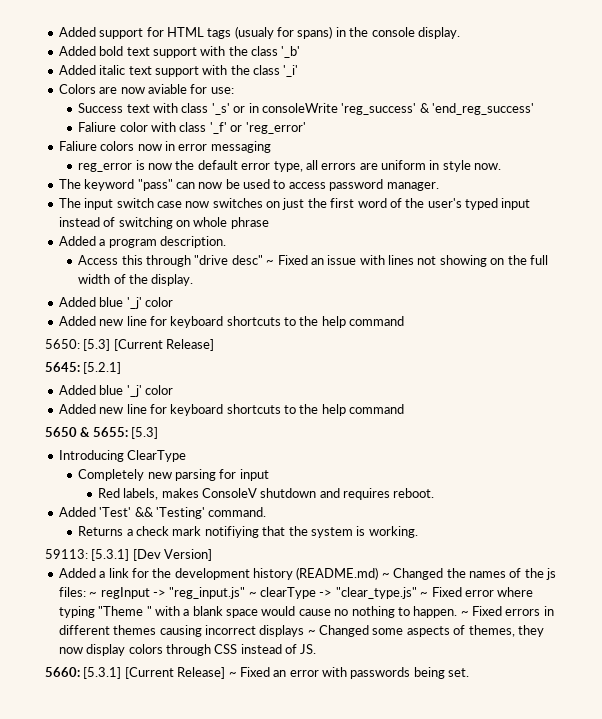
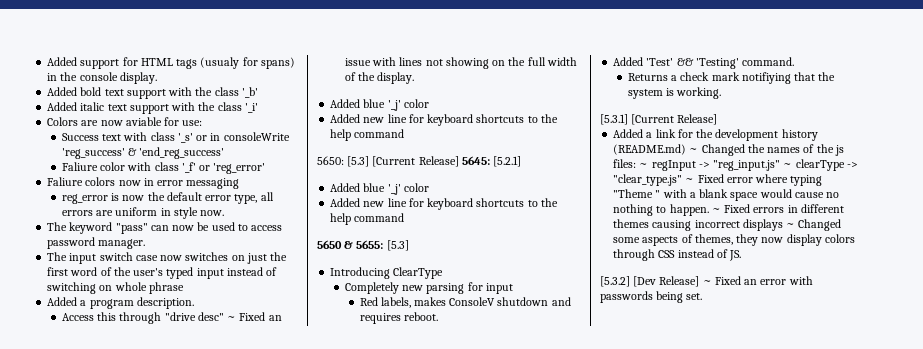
- 5650: [5.3] [Current Release]
- 5645: [5.2.1]
+ 5650: [5.3] [Current Release] 5645: [5.2.1]
- 59113: [5.3.1] [Dev Version]
+ [5.3.1] [Current Release]
- 5660: [5.3.1] [Current Release] ~ Fixed an error with passwords being set.
+ [5.3.2] [Dev Release] ~ Fixed an error with passwords being set.

